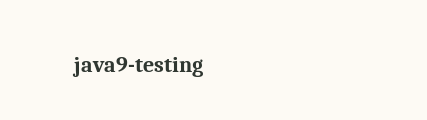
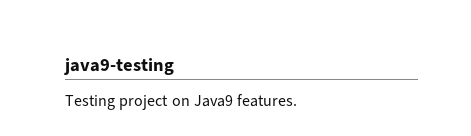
+ Testing project on Java9 features.

